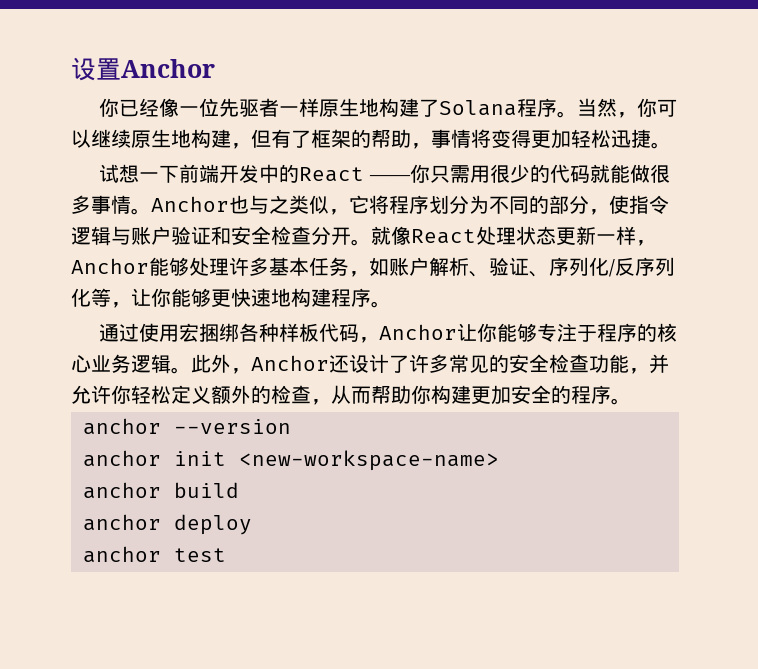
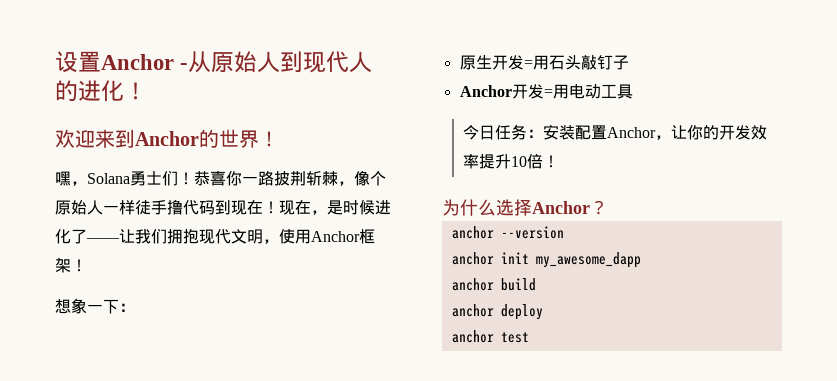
- 设置Anchor
- 你已经像一位先驱者一样原生地构建了Solana程序。当然，你可以继续原生地构建，但有了框架的帮助，事情将变得更加轻松迅捷。
- 试想一下前端开发中的React ——你只需用很少的代码就能做很多事情。Anchor也与之类似，它将程序划分为不同的部分，使指令逻辑与账户验证和安全检查分开。就像React处理状态更新一样，Anchor能够处理许多基本任务，如账户解析、验证、序列化/反序列化等，让你能够更快速地构建程序。
- 通过使用宏捆绑各种样板代码，Anchor让你能够专注于程序的核心业务逻辑。此外，Anchor还设计了许多常见的安全检查功能，并允许你轻松定义额外的检查，从而帮助你构建更加安全的程序。
+ 设置Anchor -从原始人到现代人的进化！
+ 欢迎来到Anchor的世界！
+ 嘿，Solana勇士们！恭喜你一路披荆斩棘，像个原始人一样徒手撸代码到现在！现在，是时候进化了——让我们拥抱现代文明，使用Anchor框架！
+ 想象一下：
+ 原生开发=用石头敲钉子
+ Anchor开发=用电动工具
+ 今日任务：安装配置Anchor，让你的开发效率提升10倍！
+ 为什么选择Anchor？
- anchor init <new-workspace-name>
+ anchor init my_awesome_dapp

